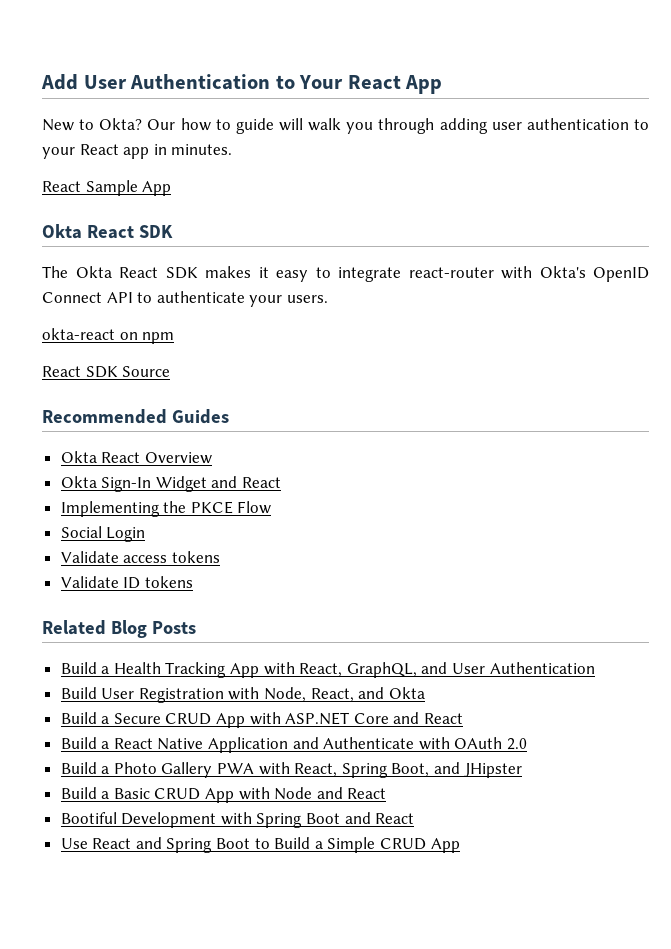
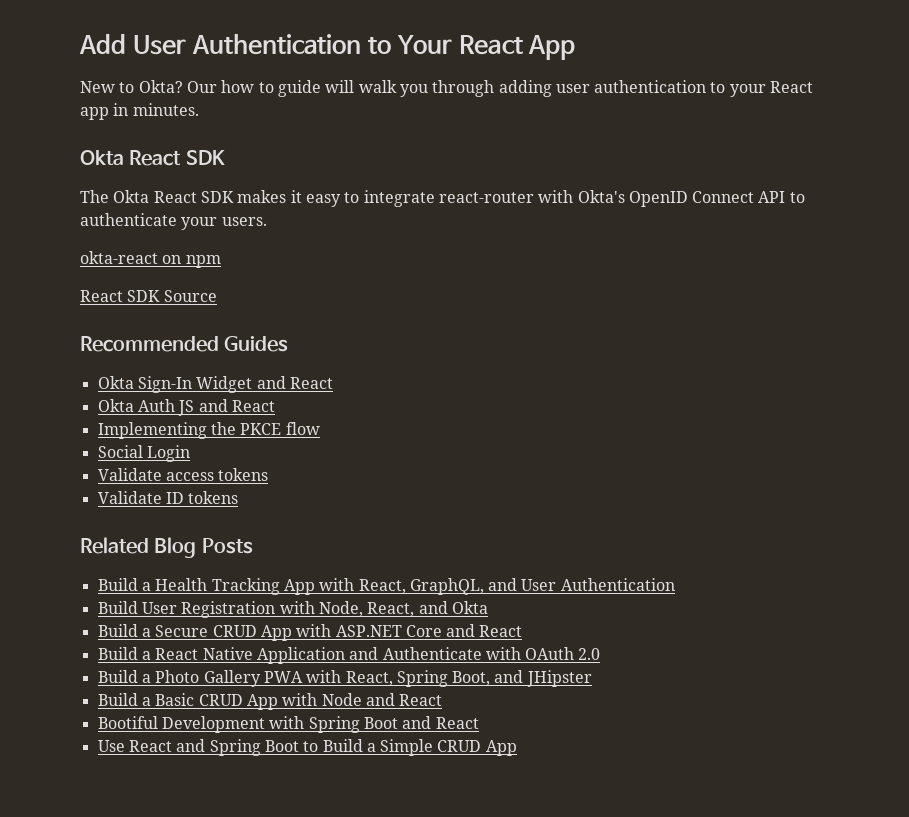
- React Sample App
- Okta React Overview
  Okta Sign-In Widget and React
+ Okta Auth JS and React
- Implementing the PKCE Flow
+ Implementing the PKCE flow

